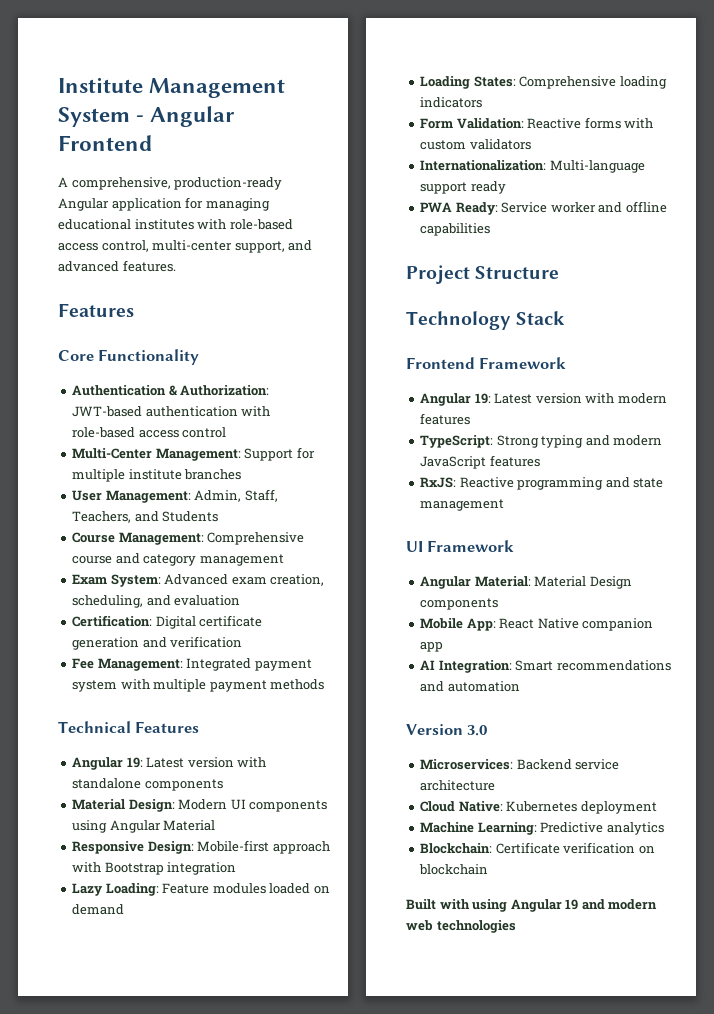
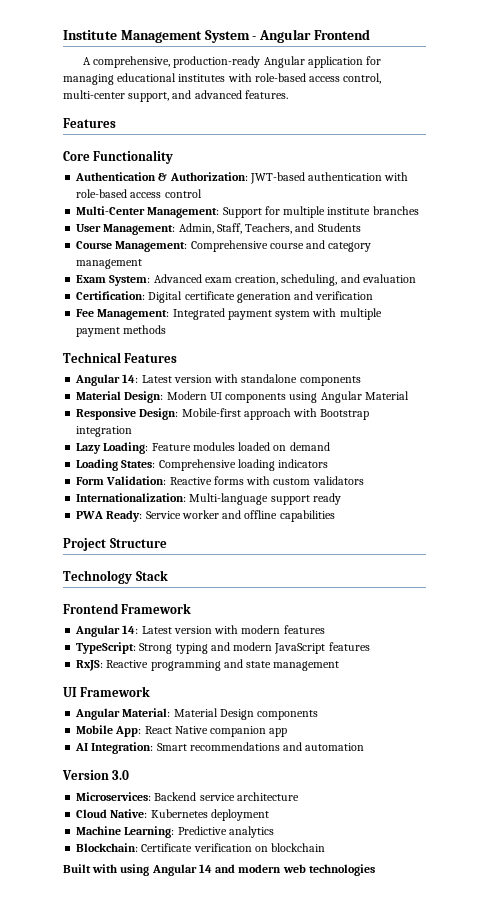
- Angular 19: Latest version with standalone components
+ Angular 14: Latest version with standalone components
- Angular 19: Latest version with modern features
+ Angular 14: Latest version with modern features
- Built with using Angular 19 and modern web technologies
+ Built with using Angular 14 and modern web technologies

